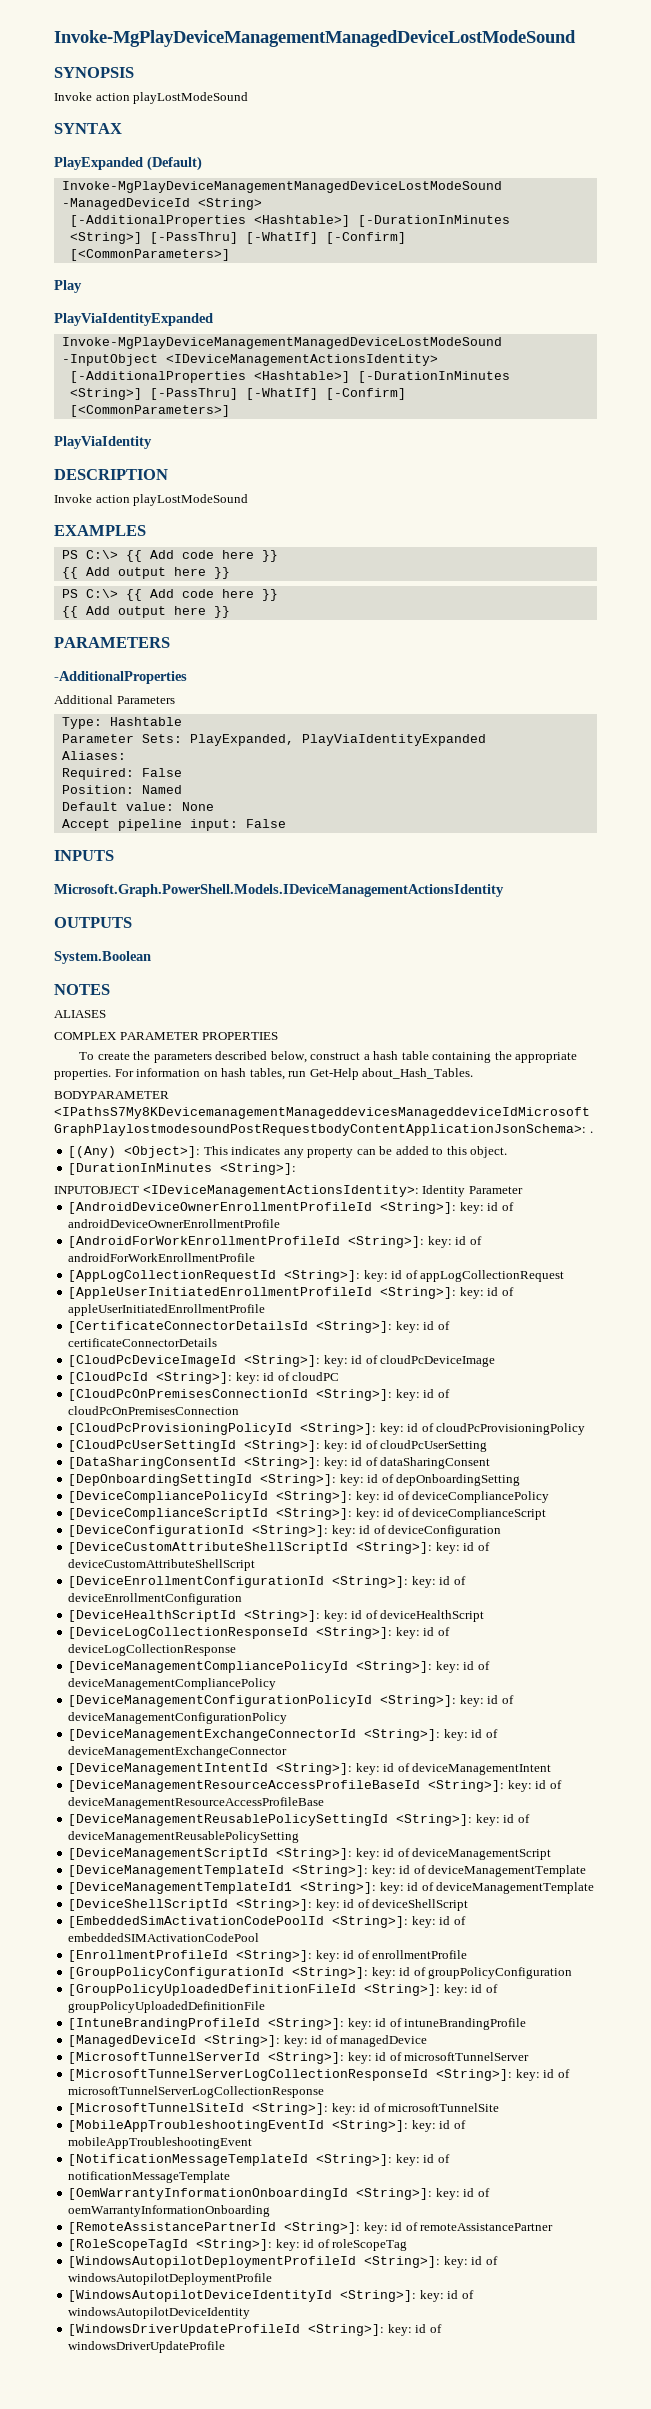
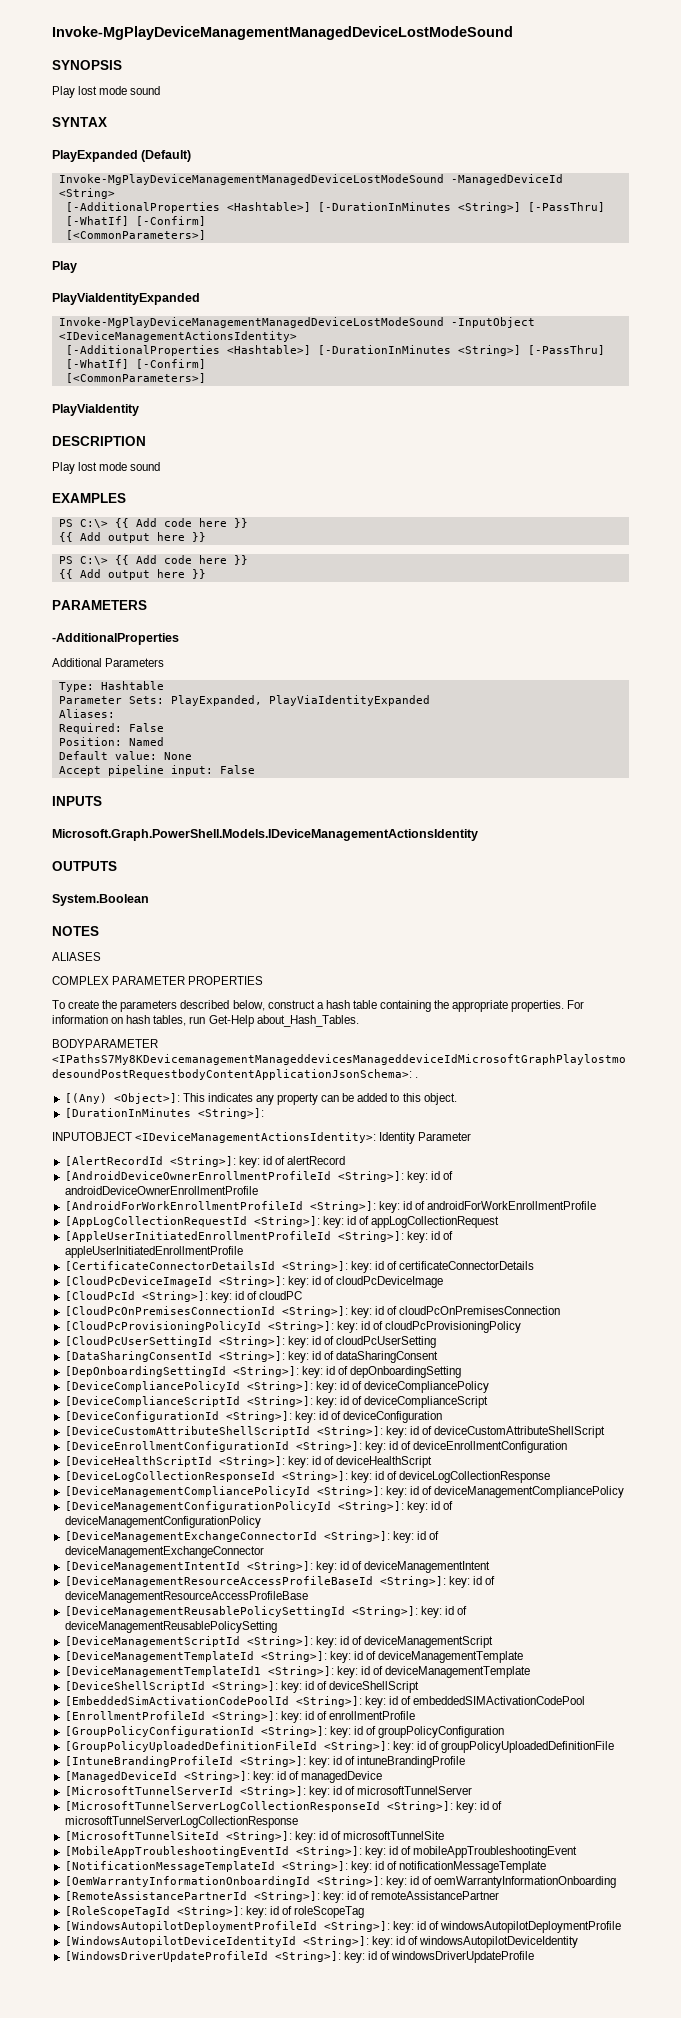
  SYNOPSIS
- Invoke action playLostModeSound
+ Play lost mode sound
  DESCRIPTION
- Invoke action playLostModeSound
+ Play lost mode sound
+ [AlertRecordId <String>]: key: id of alertRecord

